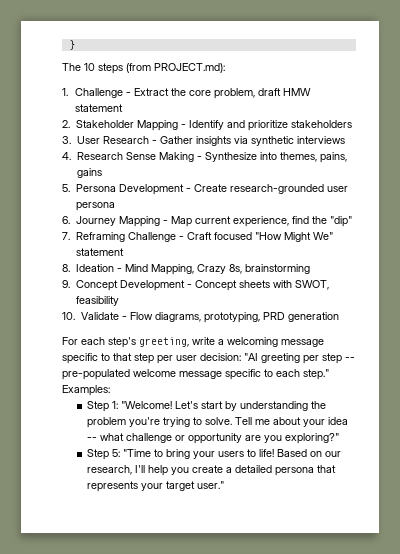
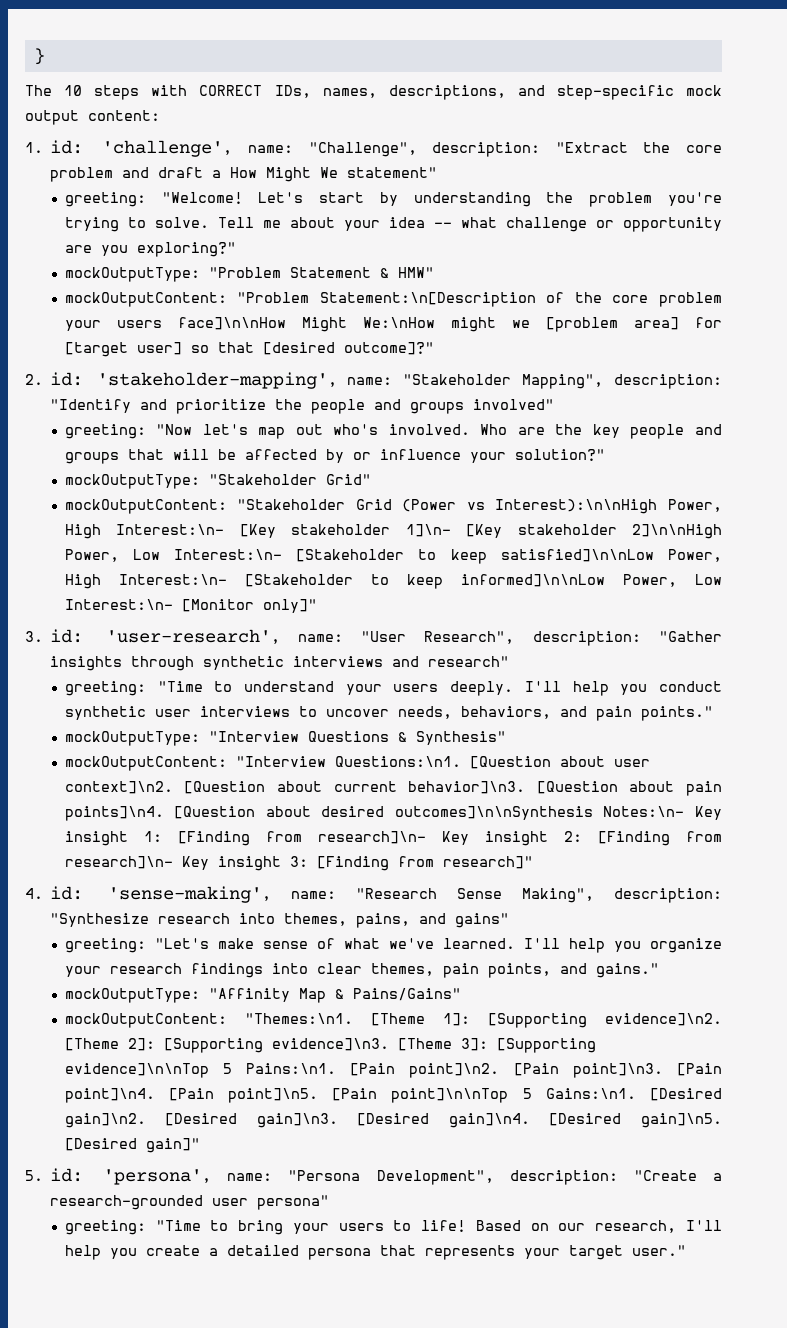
- The 10 steps (from PROJECT.md):
- 1. Challenge - Extract the core problem, draft HMW statement
- 2. Stakeholder Mapping - Identify and prioritize stakeholders
- 3. User Research - Gather insights via synthetic interviews
- 4. Research Sense Making - Synthesize into themes, pains, gains
- 5. Persona Development - Create research-grounded user persona
- 6. Journey Mapping - Map current experience, find the "dip"
- 7. Reframing Challenge - Craft focused "How Might We" statement
- 8. Ideation - Mind Mapping, Crazy 8s, brainstorming
- 9. Concept Development - Concept sheets with SWOT, feasibility
- 10. Validate - Flow diagrams, prototyping, PRD generation
- For each step's greeting, write a welcoming message specific to that step per user decision: "AI greeting per step -- pre-populated welcome message specific to each step." Examples:
- Step 1: "Welcome!
+ The 10 steps with CORRECT IDs, names, descriptions, and step-specific mock output content:
+ 1. id: 'challenge', name: "Challenge", description: "Extract the core problem and draft a How Might We statement"
+ greeting: "Welcome!
- Step 5: "Time to bring your users to life!
+ mockOutputType: "Problem Statement & HMW"
+ mockOutputContent: "Problem Statement:\n[Description of the core problem your users face]\n\nHow Might We:\nHow might we [problem area] for [target user] so that [desired outcome]?"
+ 2. id: 'stakeholder-mapping', name: "Stakeholder Mapping", description: "Identify and prioritize the people and groups involved"
+ greeting: "Now let's map out who's involved. Who are the key people and groups that will be affected by or influence your solution?"
+ mockOutputType: "Stakeholder Grid"
+ mockOutputContent: "Stakeholder Grid (Power vs Interest):\n\nHigh Power, High Interest:\n- [Key stakeholder 1]\n- [Key stakeholder 2]\n\nHigh Power, Low Interest:\n- [Stakeholder to keep satisfied]\n\nLow Power, High Interest:\n- [Stakeholder to keep informed]\n\nLow Power, Low Interest:\n- [Monitor only]"
+ 3. id: 'user-research', name: "User Research", description: "Gather insights through synthetic interviews and research"
+ greeting: "Time to understand your users deeply. I'll help you conduct synthetic user interviews to uncover needs, behaviors, and pain points."
+ mockOutputType: "Interview Questions & Synthesis"
+ mockOutputContent: "Interview Questions:\n1. [Question about user context]\n2. [Question about current behavior]\n3. [Question about pain points]\n4. [Question about desired outcomes]\n\nSynthesis Notes:\n- Key insight 1: [Finding from research]\n- Key insight 2: [Finding from research]\n- Key insight 3: [Finding from research]"
+ 4. id: 'sense-making', name: "Research Sense Making", description: "Synthesize research into themes, pains, and gains"
+ greeting: "Let's make sense of what we've learned. I'll help you organize your research findings into clear themes, pain points, and gains."
+ mockOutputType: "Affinity Map & Pains/Gains"
+ mockOutputContent: "Themes:\n1. [Theme 1]: [Supporting evidence]\n2. [Theme 2]: [Supporting evidence]\n3. [Theme 3]: [Supporting evidence]\n\nTop 5 Pains:\n1. [Pain point]\n2. [Pain point]\n3. [Pain point]\n4. [Pain point]\n5. [Pain point]\n\nTop 5 Gains:\n1. [Desired gain]\n2. [Desired gain]\n3. [Desired gain]\n4. [Desired gain]\n5. [Desired gain]"
+ 5. id: 'persona', name: "Persona Development", description: "Create a research-grounded user persona"
+ greeting: "Time to bring your users to life!

